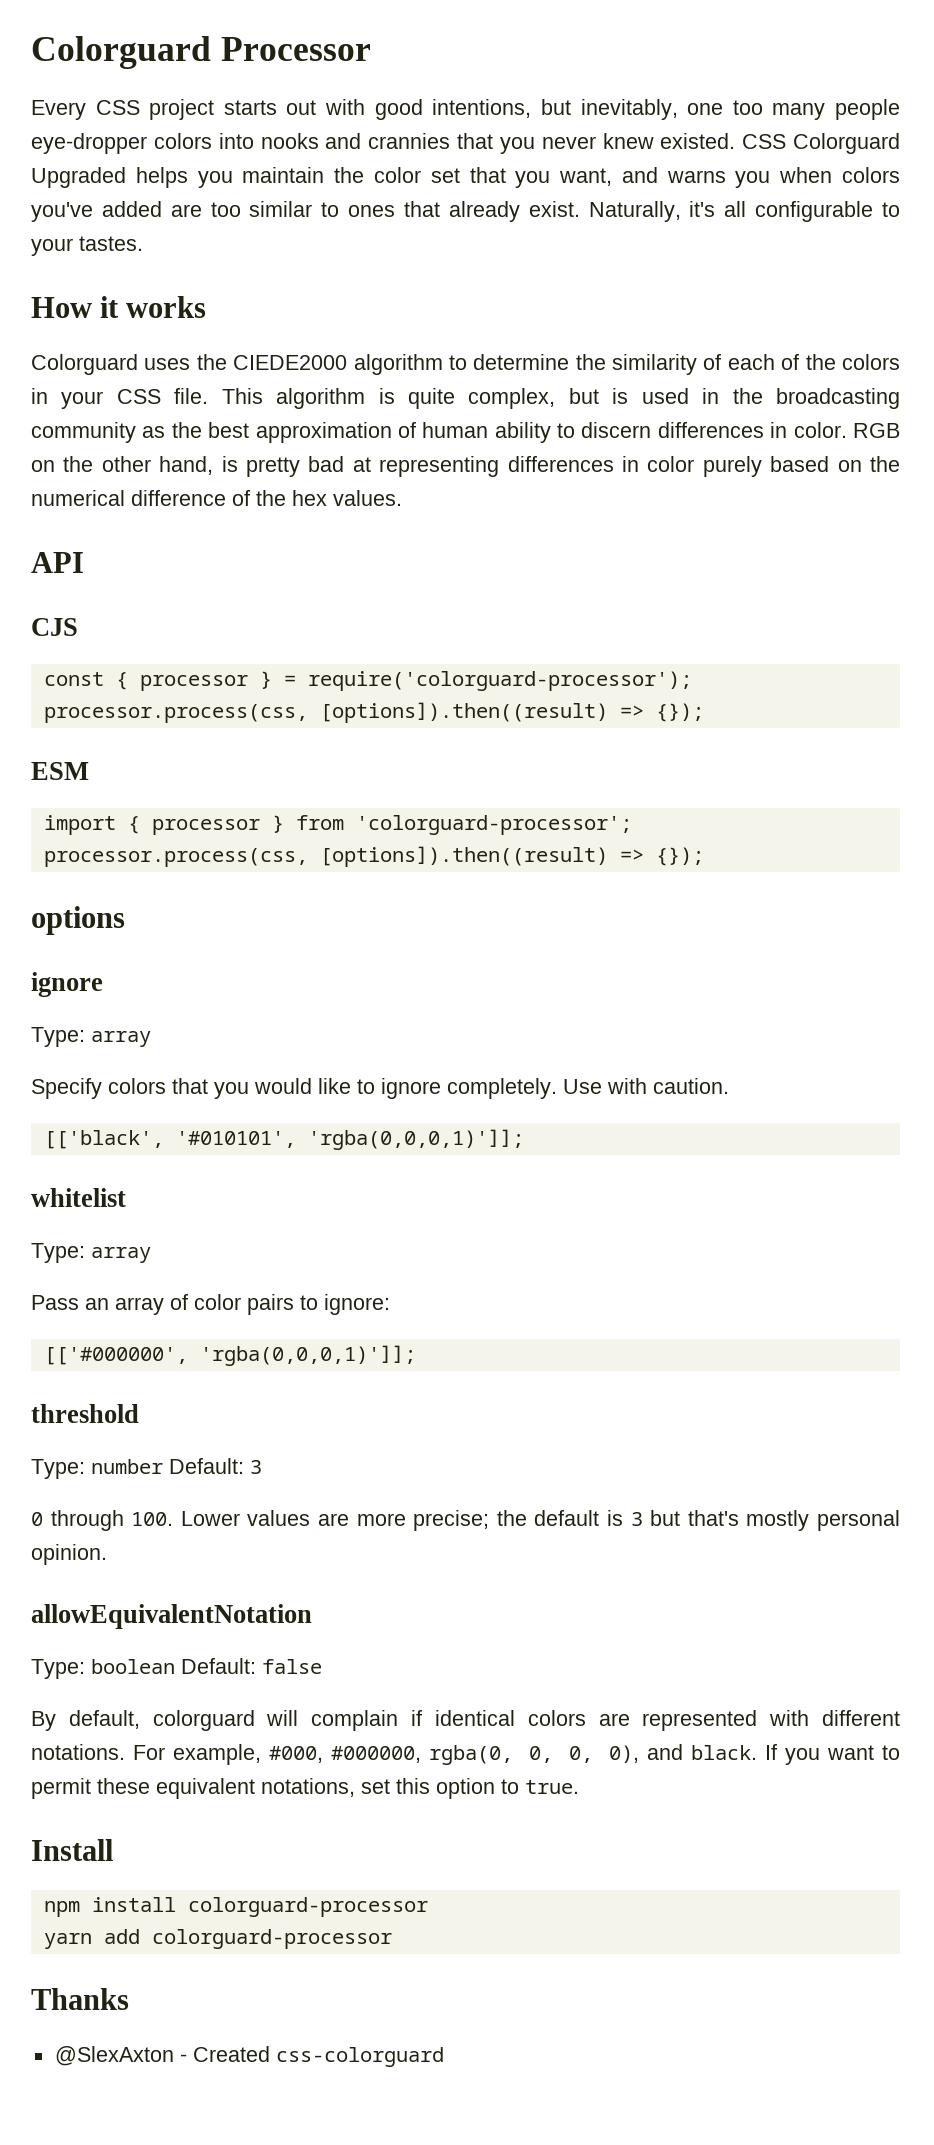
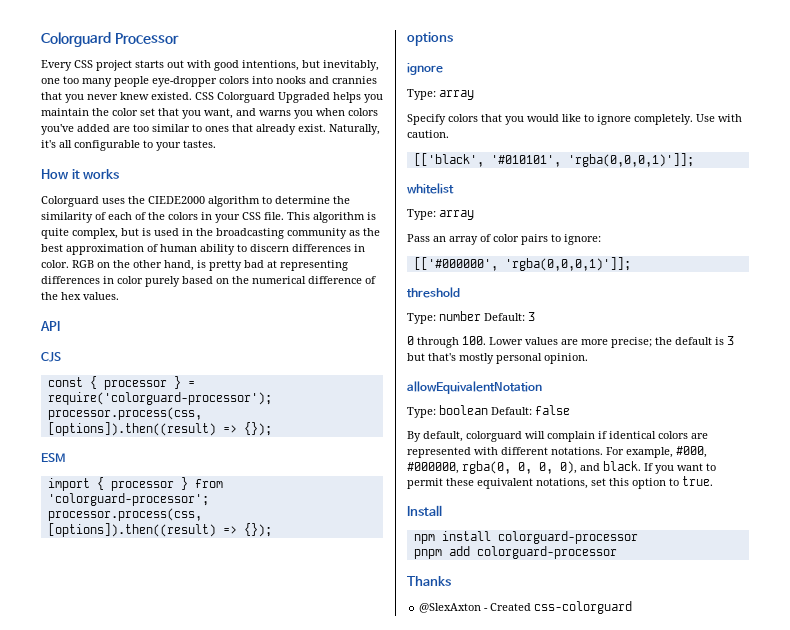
- yarn add colorguard-processor
+ pnpm add colorguard-processor

